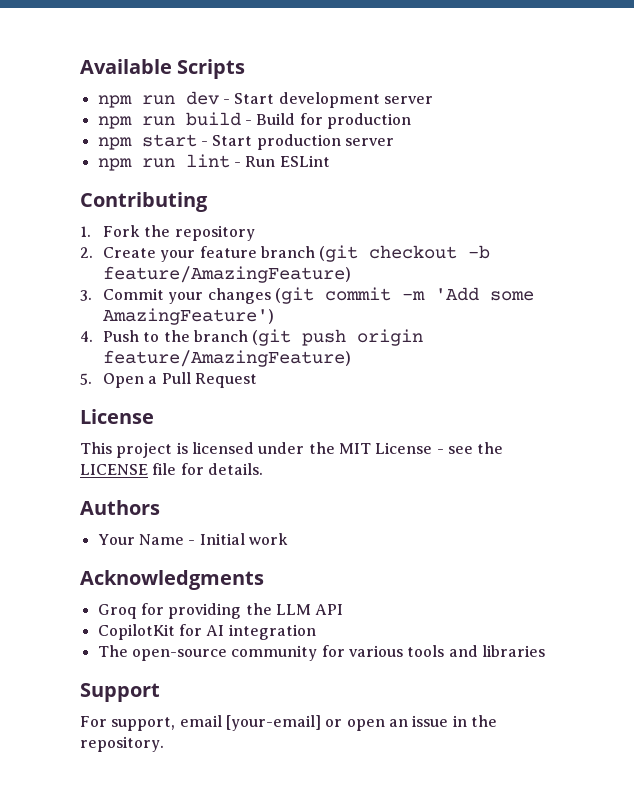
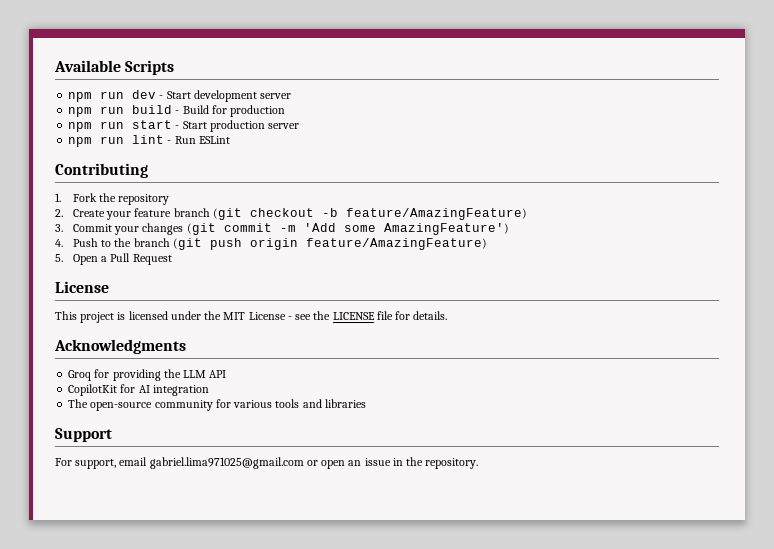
- npm start - Start production server
+ npm run start - Start production server
- Authors
- Your Name - Initial work
- For support, email [your-email] or open an issue in the repository.
+ For support, email gabriel.lima971025@gmail.com or open an issue in the repository.

